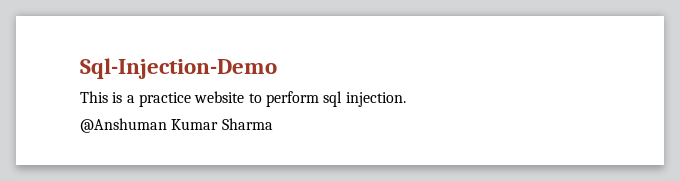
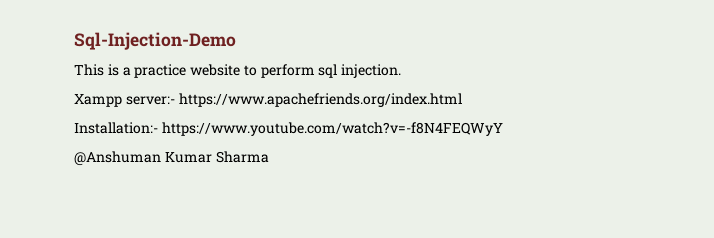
+ Xampp server:- https://www.apachefriends.org/index.html
+ Installation:- https://www.youtube.com/watch?v=-f8N4FEQWyY

